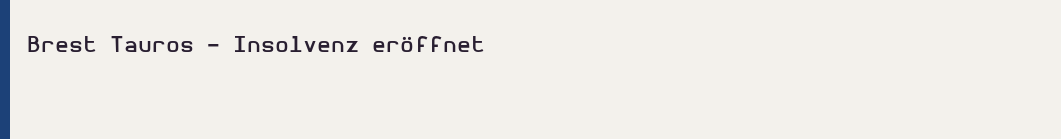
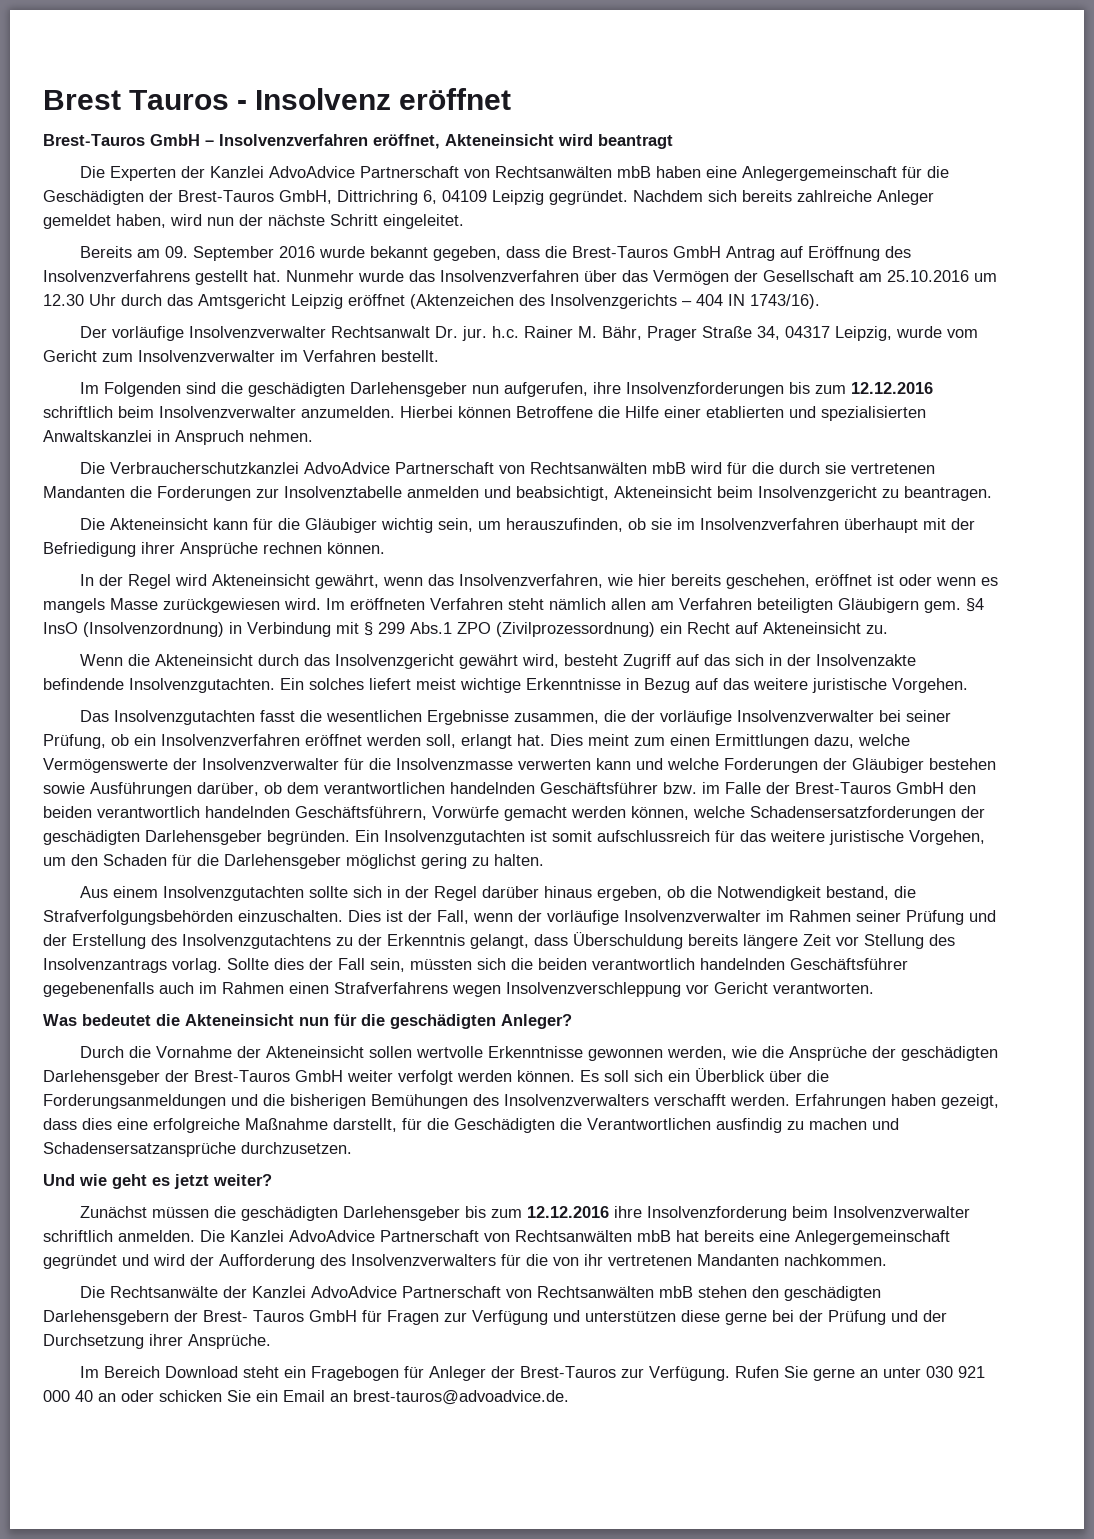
+ Brest-Tauros GmbH – Insolvenzverfahren eröffnet, Akteneinsicht wird beantragt
+ Die Experten der Kanzlei AdvoAdvice Partnerschaft von Rechtsanwälten mbB haben eine Anlegergemeinschaft für die Geschädigten der Brest-Tauros GmbH, Dittrichring 6, 04109 Leipzig gegründet. Nachdem sich bereits zahlreiche Anleger gemeldet haben, wird nun der nächste Schritt eingeleitet.
+ Bereits am 09. September 2016 wurde bekannt gegeben, dass die Brest-Tauros GmbH Antrag auf Eröffnung des Insolvenzverfahrens gestellt hat. Nunmehr wurde das Insolvenzverfahren über das Vermögen der Gesellschaft am 25.10.2016 um 12.30 Uhr durch das Amtsgericht Leipzig eröffnet (Aktenzeichen des Insolvenzgerichts – 404 IN 1743/16).
+ Der vorläufige Insolvenzverwalter Rechtsanwalt Dr. jur. h.c. Rainer M. Bähr, Prager Straße 34, 04317 Leipzig, wurde vom Gericht zum Insolvenzverwalter im Verfahren bestellt.
+ Im Folgenden sind die geschädigten Darlehensgeber nun aufgerufen, ihre Insolvenzforderungen bis zum 12.12.2016 schriftlich beim Insolvenzverwalter anzumelden. Hierbei können Betroffene die Hilfe einer etablierten und spezialisierten Anwaltskanzlei in Anspruch nehmen.
+ Die Verbraucherschutzkanzlei AdvoAdvice Partnerschaft von Rechtsanwälten mbB wird für die durch sie vertretenen Mandanten die Forderungen zur Insolvenztabelle anmelden und beabsichtigt, Akteneinsicht beim Insolvenzgericht zu beantragen.
+ Die Akteneinsicht kann für die Gläubiger wichtig sein, um herauszufinden, ob sie im Insolvenzverfahren überhaupt mit der Befriedigung ihrer Ansprüche rechnen können.
+ In der Regel wird Akteneinsicht gewährt, wenn das Insolvenzverfahren, wie hier bereits geschehen, eröffnet ist oder wenn es mangels Masse zurückgewiesen wird. Im eröffneten Verfahren steht nämlich allen am Verfahren beteiligten Gläubigern gem. §4 InsO (Insolvenzordnung) in Verbindung mit § 299 Abs.1 ZPO (Zivilprozessordnung) ein Recht auf Akteneinsicht zu.
+ Wenn die Akteneinsicht durch das Insolvenzgericht gewährt wird, besteht Zugriff auf das sich in der Insolvenzakte befindende Insolvenzgutachten. Ein solches liefert meist wichtige Erkenntnisse in Bezug auf das weitere juristische Vorgehen.
+ Das Insolvenzgutachten fasst die wesentlichen Ergebnisse zusammen, die der vorläufige Insolvenzverwalter bei seiner Prüfung, ob ein Insolvenzverfahren eröffnet werden soll, erlangt hat. Dies meint zum einen Ermittlungen dazu, welche Vermögenswerte der Insolvenzverwalter für die Insolvenzmasse verwerten kann und welche Forderungen der Gläubiger bestehen sowie Ausführungen darüber, ob dem verantwortlichen handelnden Geschäftsführer bzw. im Falle der Brest-Tauros GmbH den beiden verantwortlich handelnden Geschäftsführern, Vorwürfe gemacht werden können, welche Schadensersatzforderungen der geschädigten Darlehensgeber begründen. Ein Insolvenzgutachten ist somit aufschlussreich für das weitere juristische Vorgehen, um den Schaden für die Darlehensgeber möglichst gering zu halten.
+ Aus einem Insolvenzgutachten sollte sich in der Regel darüber hinaus ergeben, ob die Notwendigkeit bestand, die Strafverfolgungsbehörden einzuschalten. Dies ist der Fall, wenn der vorläufige Insolvenzverwalter im Rahmen seiner Prüfung und der Erstellung des Insolvenzgutachtens zu der Erkenntnis gelangt, dass Überschuldung bereits längere Zeit vor Stellung des Insolvenzantrags vorlag. Sollte dies der Fall sein, müssten sich die beiden verantwortlich handelnden Geschäftsführer gegebenenfalls auch im Rahmen einen Strafverfahrens wegen Insolvenzverschleppung vor Gericht verantworten.
+ Was bedeutet die Akteneinsicht nun für die geschädigten Anleger?
+ Durch die Vornahme der Akteneinsicht sollen wertvolle Erkenntnisse gewonnen werden, wie die Ansprüche der geschädigten Darlehensgeber der Brest-Tauros GmbH weiter verfolgt werden können. Es soll sich ein Überblick über die Forderungsanmeldungen und die bisherigen Bemühungen des Insolvenzverwalters verschafft werden. Erfahrungen haben gezeigt, dass dies eine erfolgreiche Maßnahme darstellt, für die Geschädigten die Verantwortlichen ausfindig zu machen und Schadensersatzansprüche durchzusetzen.
+ Und wie geht es jetzt weiter?
+ Zunächst müssen die geschädigten Darlehensgeber bis zum 12.12.2016 ihre Insolvenzforderung beim Insolvenzverwalter schriftlich anmelden. Die Kanzlei AdvoAdvice Partnerschaft von Rechtsanwälten mbB hat bereits eine Anlegergemeinschaft gegründet und wird der Aufforderung des Insolvenzverwalters für die von ihr vertretenen Mandanten nachkommen.
+ Die Rechtsanwälte der Kanzlei AdvoAdvice Partnerschaft von Rechtsanwälten mbB stehen den geschädigten Darlehensgebern der Brest- Tauros GmbH für Fragen zur Verfügung und unterstützen diese gerne bei der Prüfung und der Durchsetzung ihrer Ansprüche.
+ Im Bereich Download steht ein Fragebogen für Anleger der Brest-Tauros zur Verfügung. Rufen Sie gerne an unter 030 921 000 40 an oder schicken Sie ein Email an brest-tauros@advoadvice.de.

